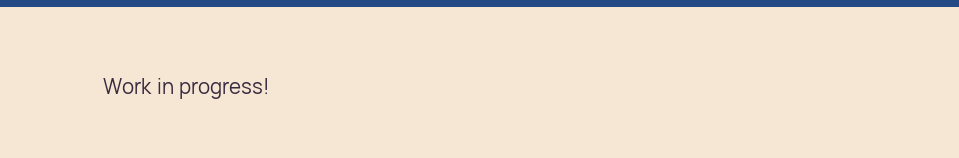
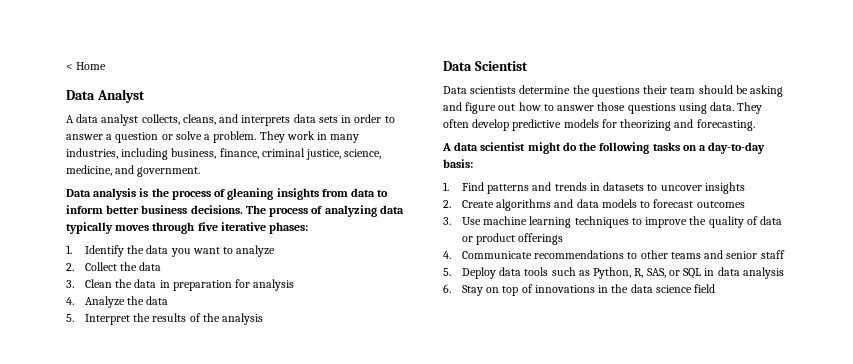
- Work in progress!
+ < Home
+ Data Analyst
+ A data analyst collects, cleans, and interprets data sets in order to answer a question or solve a problem. They work in many industries, including business, finance, criminal justice, science, medicine, and government.
+ Data analysis is the process of gleaning insights from data to inform better business decisions. The process of analyzing data typically moves through five iterative phases:
+ 1. Identify the data you want to analyze
+ 2. Collect the data
+ 3. Clean the data in preparation for analysis
+ 4. Analyze the data
+ 5. Interpret the results of the analysis
+ Data Scientist
+ Data scientists determine the questions their team should be asking and figure out how to answer those questions using data. They often develop predictive models for theorizing and forecasting.
+ A data scientist might do the following tasks on a day-to-day basis:
+ 1. Find patterns and trends in datasets to uncover insights
+ 2. Create algorithms and data models to forecast outcomes
+ 3. Use machine learning techniques to improve the quality of data or product offerings
+ 4. Communicate recommendations to other teams and senior staff
+ 5. Deploy data tools such as Python, R, SAS, or SQL in data analysis
+ 6. Stay on top of innovations in the data science field

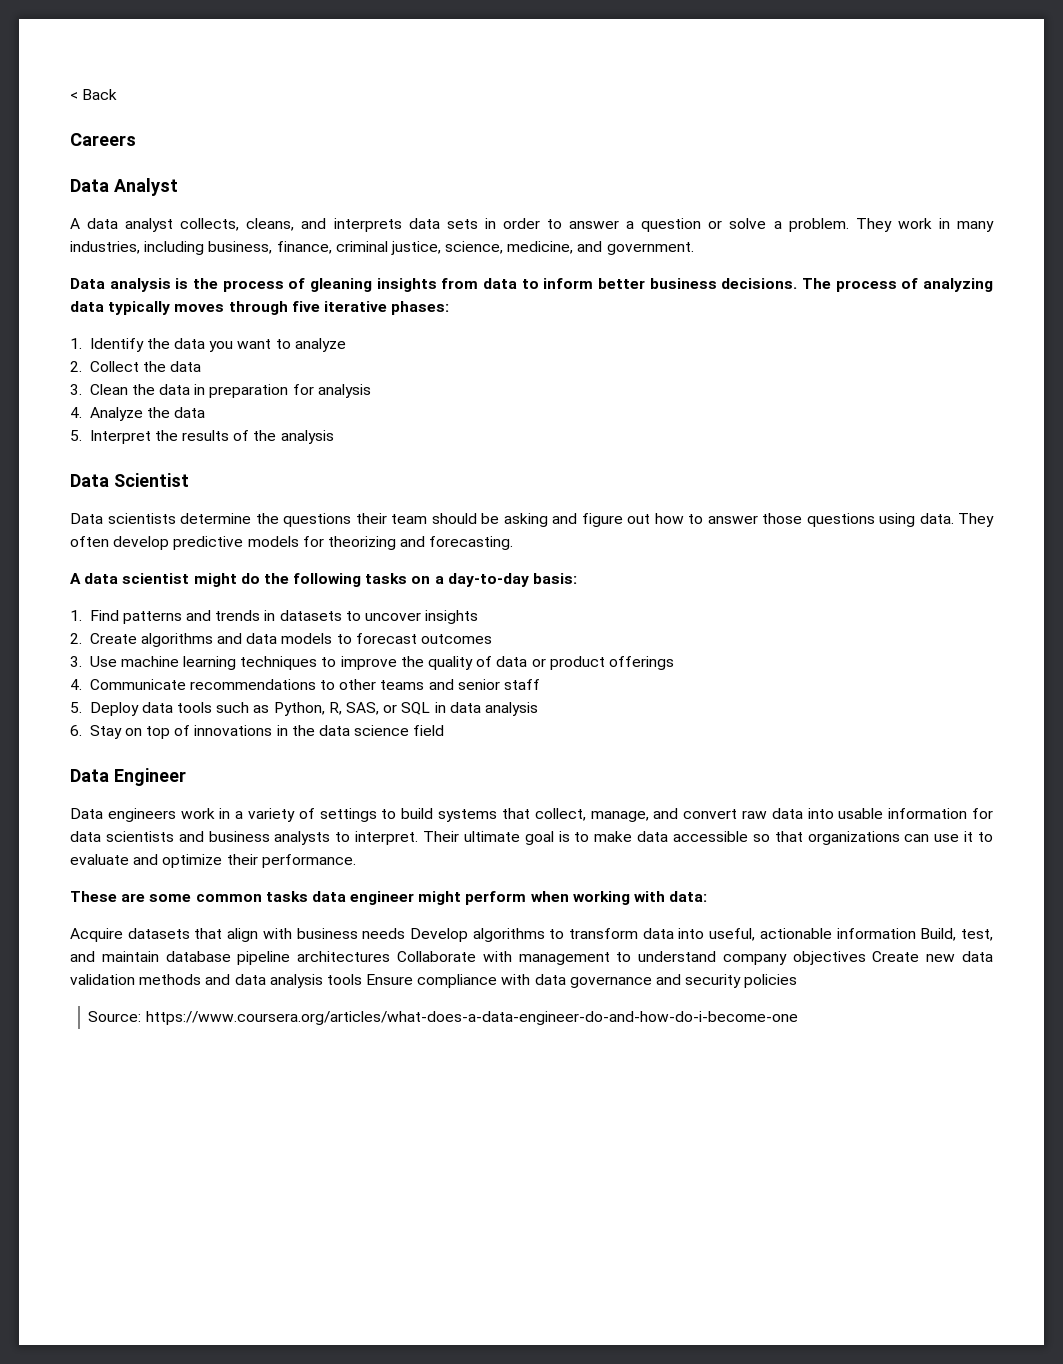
- < Home
+ < Back
+ Careers
+ Data Engineer
+ Data engineers work in a variety of settings to build systems that collect, manage, and convert raw data into usable information for data scientists and business analysts to interpret. Their ultimate goal is to make data accessible so that organizations can use it to evaluate and optimize their performance.
+ These are some common tasks data engineer might perform when working with data:
+ Acquire datasets that align with business needs Develop algorithms to transform data into useful, actionable information Build, test, and maintain database pipeline architectures Collaborate with management to understand company objectives Create new data validation methods and data analysis tools Ensure compliance with data governance and security policies
+ Source: https://www.coursera.org/articles/what-does-a-data-engineer-do-and-how-do-i-become-one

